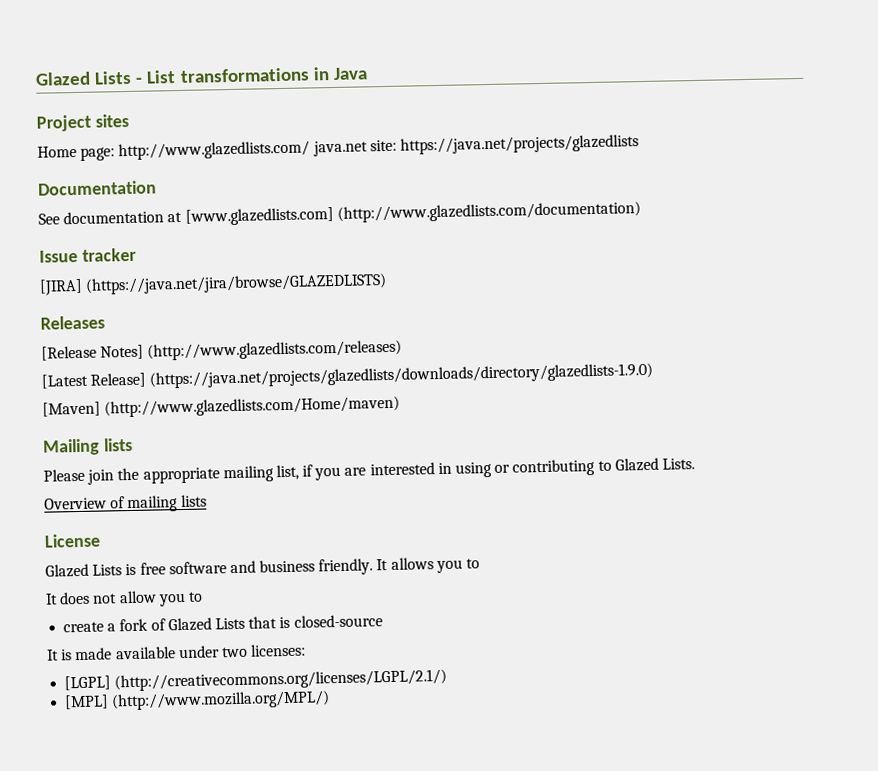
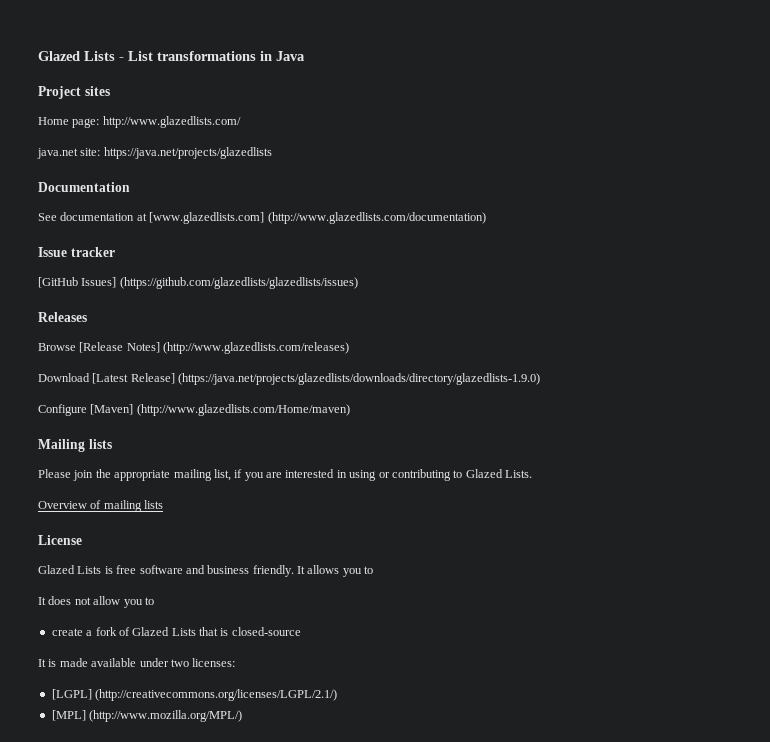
- Home page: http://www.glazedlists.com/ java.net site: https://java.net/projects/glazedlists
+ Home page: http://www.glazedlists.com/
+ java.net site: https://java.net/projects/glazedlists
- [JIRA] (https://java.net/jira/browse/GLAZEDLISTS)
+ [GitHub Issues] (https://github.com/glazedlists/glazedlists/issues)
- [Release Notes] (http://www.glazedlists.com/releases)
+ Browse [Release Notes] (http://www.glazedlists.com/releases)
- [Latest Release] (https://java.net/projects/glazedlists/downloads/directory/glazedlists-1.9.0)
+ Download [Latest Release] (https://java.net/projects/glazedlists/downloads/directory/glazedlists-1.9.0)
- [Maven] (http://www.glazedlists.com/Home/maven)
+ Configure [Maven] (http://www.glazedlists.com/Home/maven)

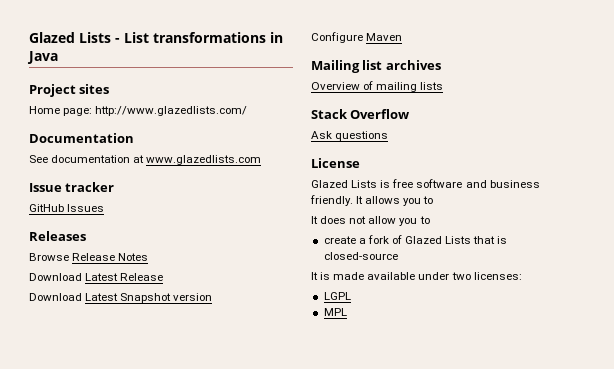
- java.net site: https://java.net/projects/glazedlists
- See documentation at [www.glazedlists.com] (http://www.glazedlists.com/documentation)
+ See documentation at www.glazedlists.com
- [GitHub Issues] (https://github.com/glazedlists/glazedlists/issues)
+ GitHub Issues
- Browse [Release Notes] (http://www.glazedlists.com/releases)
- Download [Latest Release] (https://java.net/projects/glazedlists/downloads/directory/glazedlists-1.9.0)
+ Browse Release Notes
+ Download Latest Release
+ Download Latest Snapshot version
- Configure [Maven] (http://www.glazedlists.com/Home/maven)
+ Configure Maven
- Mailing lists
- Please join the appropriate mailing list, if you are interested in using or contributing to Glazed Lists.
+ Mailing list archives
+ Stack Overflow
+ Ask questions
- [LGPL] (http://creativecommons.org/licenses/LGPL/2.1/)
- [MPL] (http://www.mozilla.org/MPL/)
+ LGPL
+ MPL

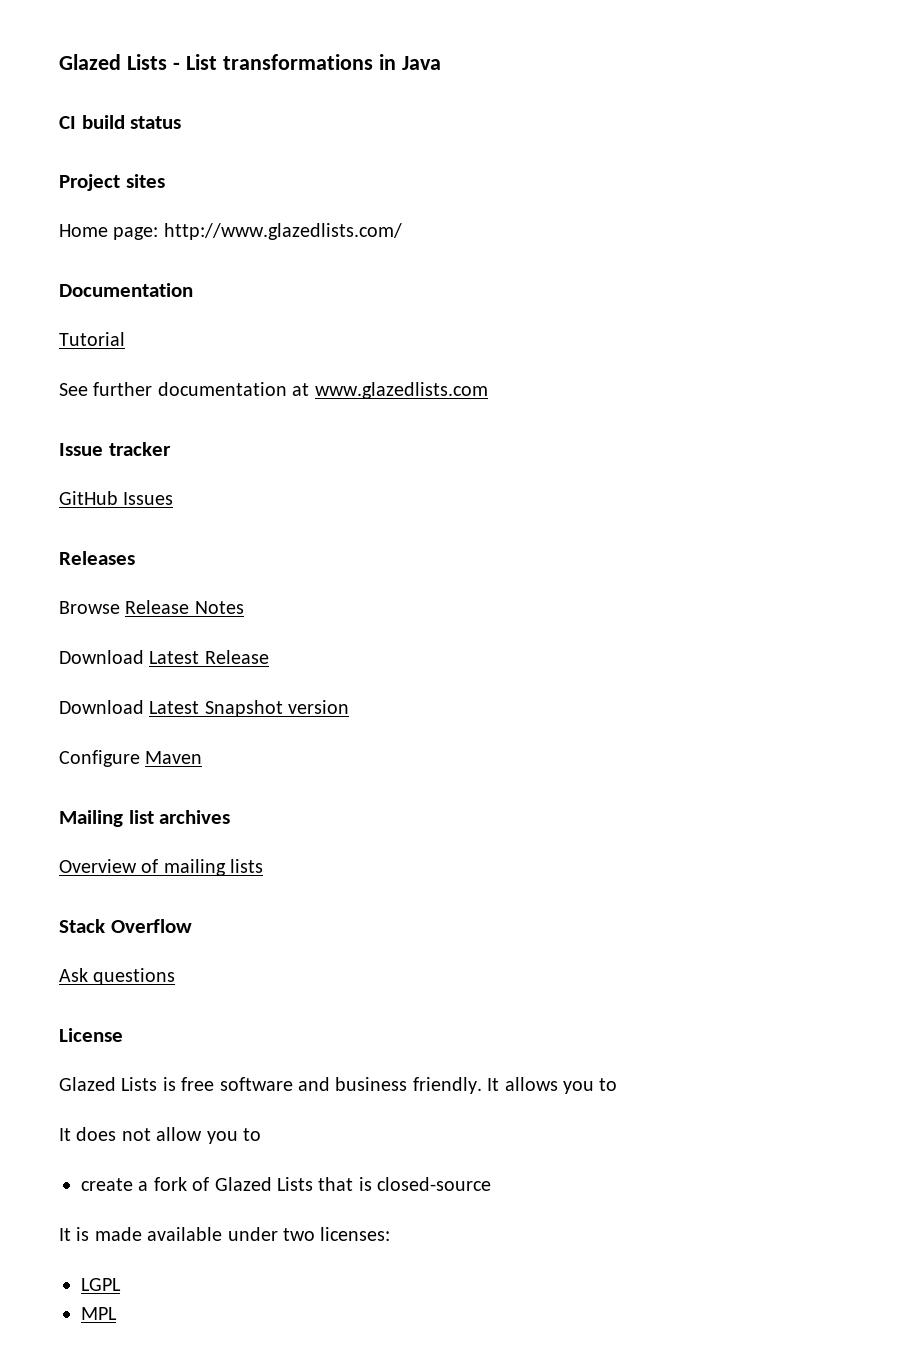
+ CI build status
+ Tutorial
- See documentation at www.glazedlists.com
+ See further documentation at www.glazedlists.com

